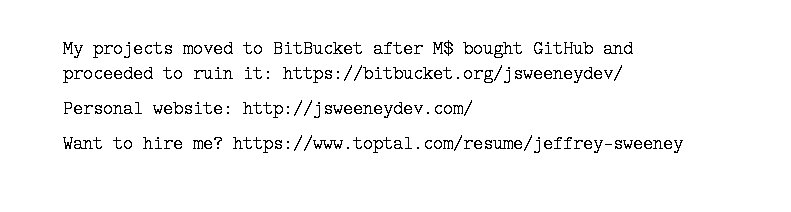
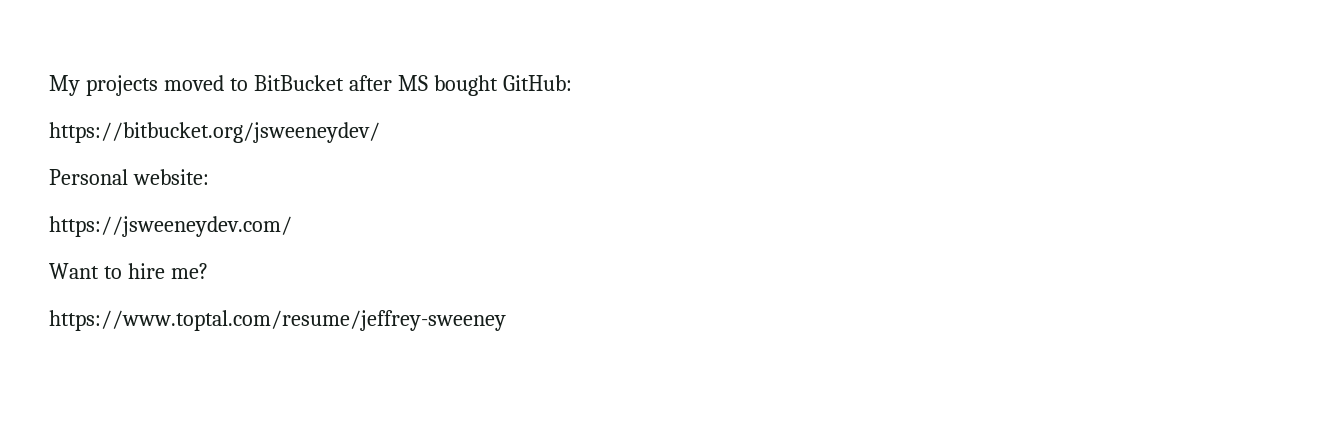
- My projects moved to BitBucket after M$ bought GitHub and proceeded to ruin it: https://bitbucket.org/jsweeneydev/
+ My projects moved to BitBucket after MS bought GitHub:
+ https://bitbucket.org/jsweeneydev/
- Personal website: http://jsweeneydev.com/
+ Personal website:
+ https://jsweeneydev.com/
- Want to hire me? https://www.toptal.com/resume/jeffrey-sweeney
+ Want to hire me?
+ https://www.toptal.com/resume/jeffrey-sweeney

